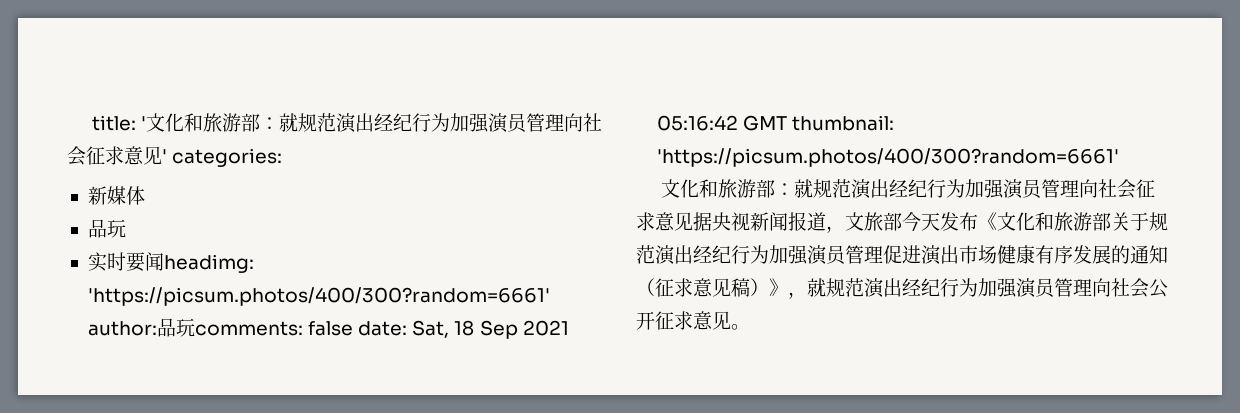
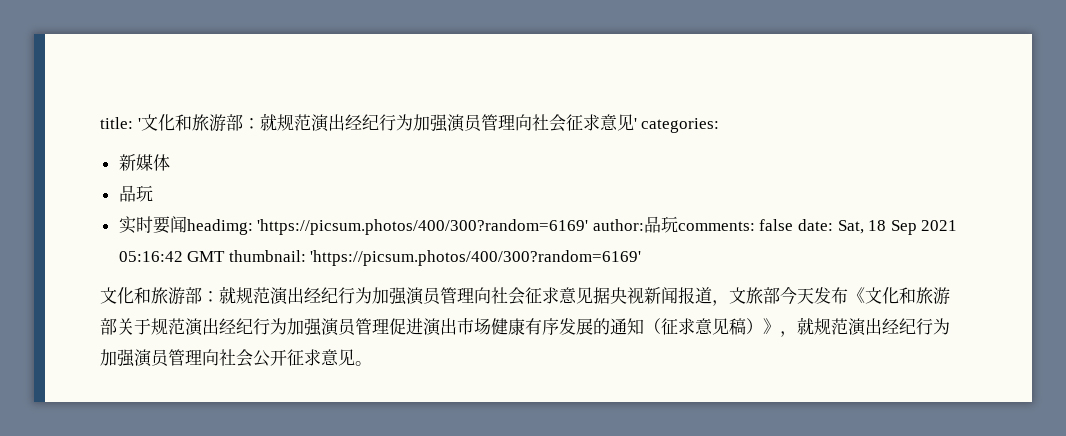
- 实时要闻headimg: 'https://picsum.photos/400/300?random=6661' author:品玩comments: false date: Sat, 18 Sep 2021 05:16:42 GMT thumbnail: 'https://picsum.photos/400/300?random=6661'
+ 实时要闻headimg: 'https://picsum.photos/400/300?random=6169' author:品玩comments: false date: Sat, 18 Sep 2021 05:16:42 GMT thumbnail: 'https://picsum.photos/400/300?random=6169'

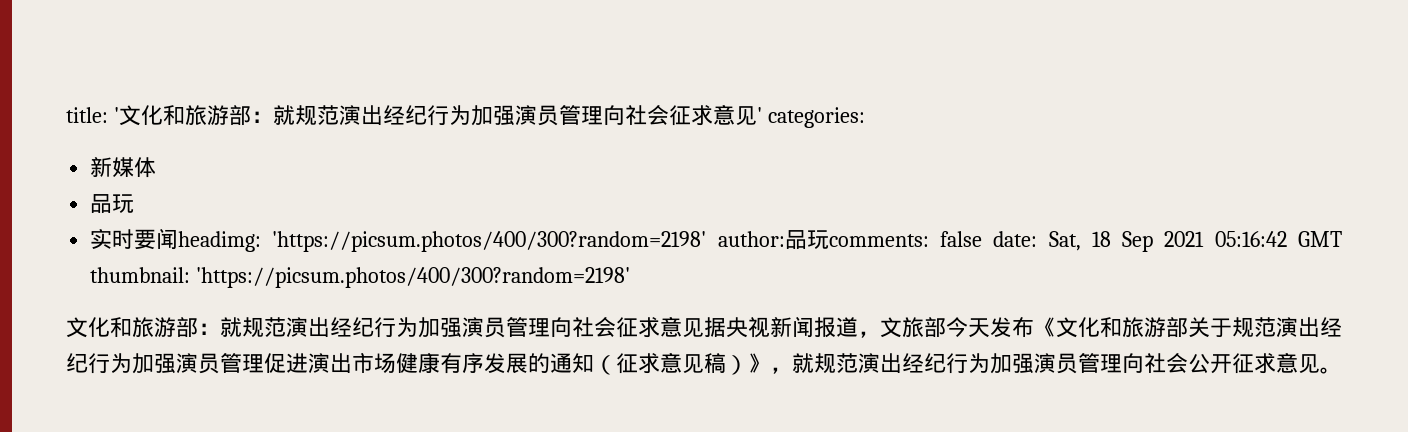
- 实时要闻headimg: 'https://picsum.photos/400/300?random=6169' author:品玩comments: false date: Sat, 18 Sep 2021 05:16:42 GMT thumbnail: 'https://picsum.photos/400/300?random=6169'
+ 实时要闻headimg: 'https://picsum.photos/400/300?random=2198' author:品玩comments: false date: Sat, 18 Sep 2021 05:16:42 GMT thumbnail: 'https://picsum.photos/400/300?random=2198'

